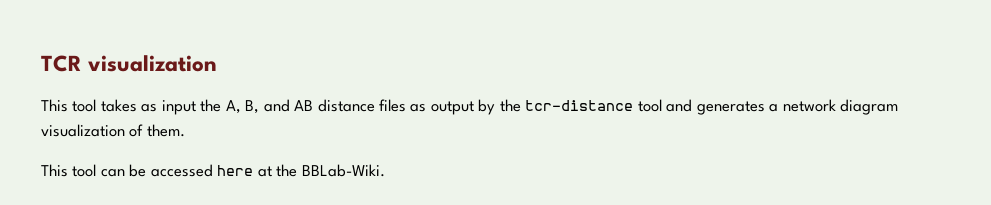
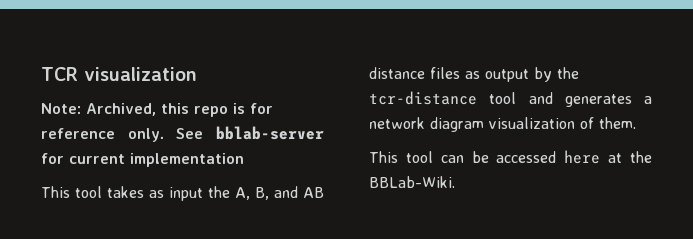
+ Note: Archived, this repo is for reference only. See bblab-server for current implementation

